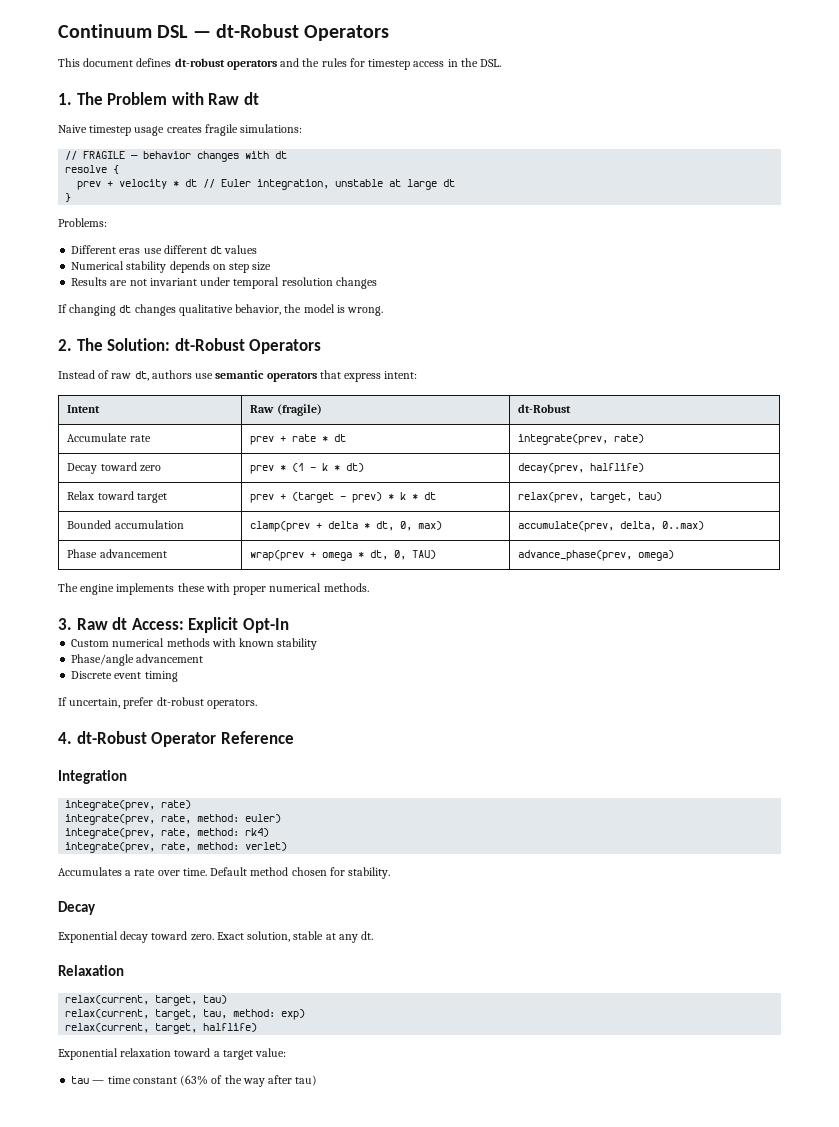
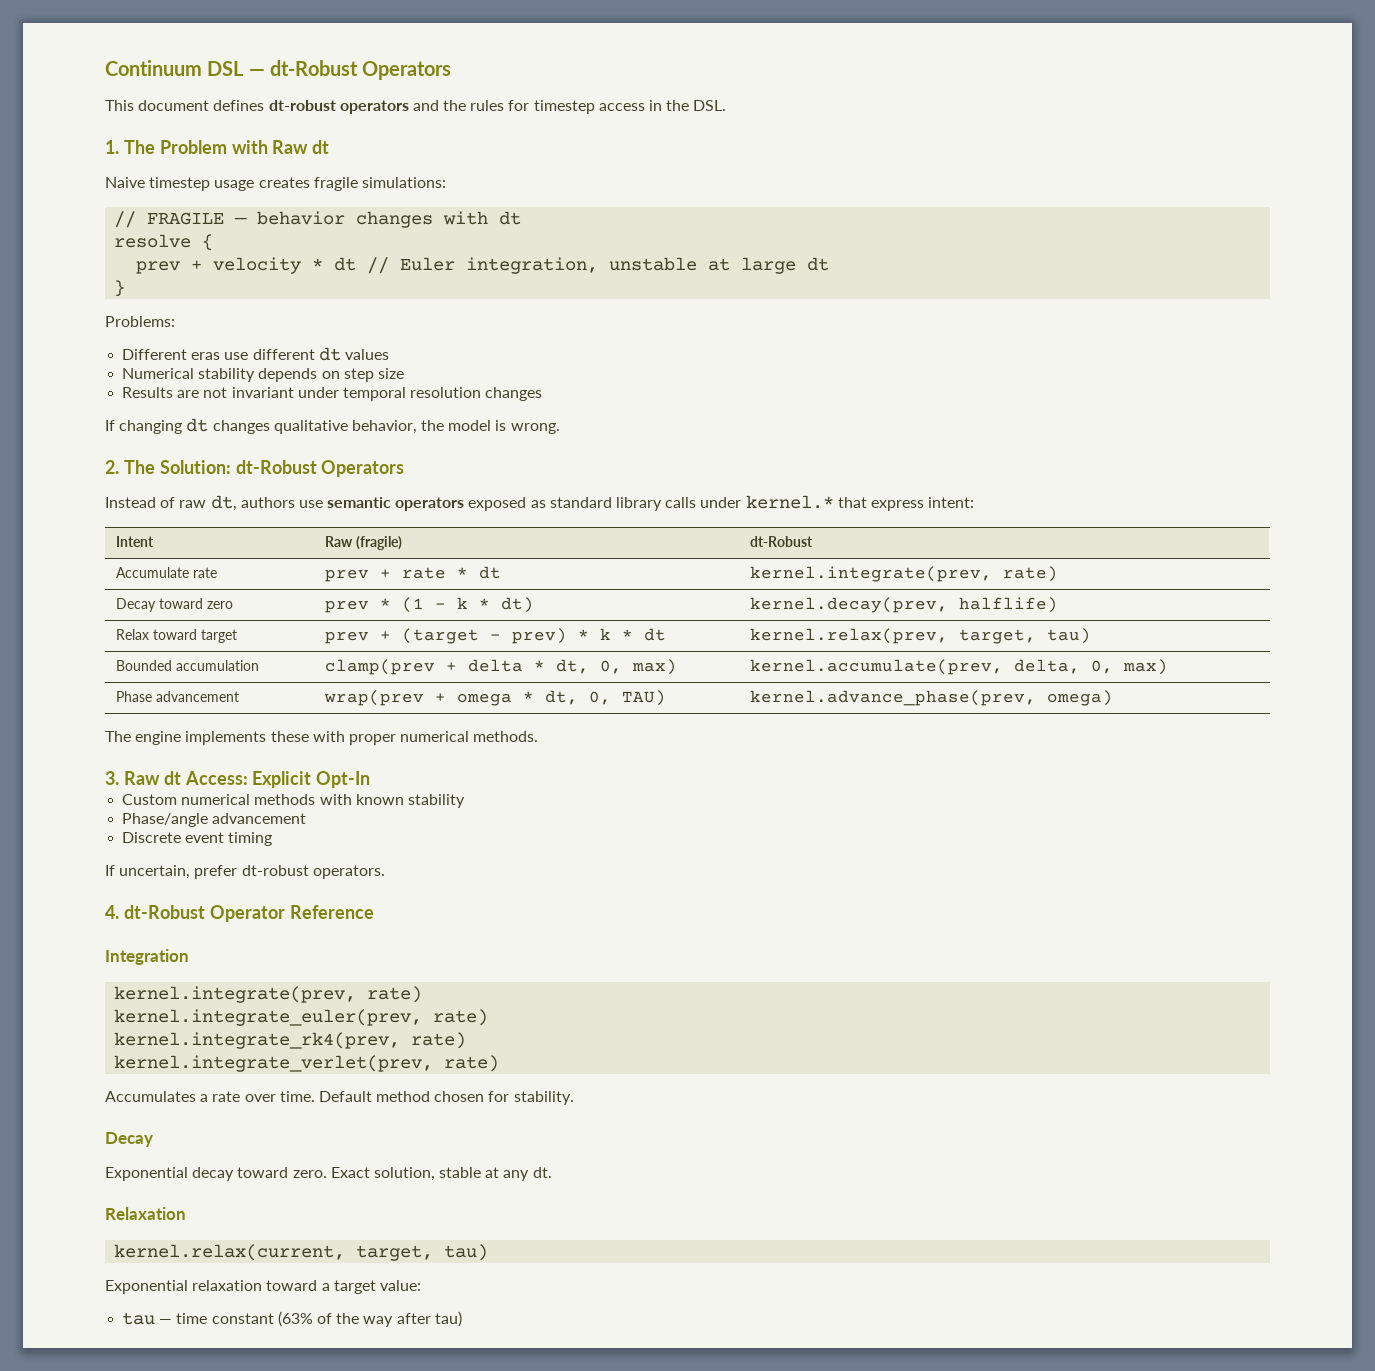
- Instead of raw dt, authors use semantic operators that express intent:
+ Instead of raw dt, authors use semantic operators exposed as standard library calls under kernel.* that express intent:
- Accumulate rate | prev + rate * dt | integrate(prev, rate)
+ Accumulate rate | prev + rate * dt | kernel.integrate(prev, rate)
- Decay toward zero | prev * (1 - k * dt) | decay(prev, halflife)
+ Decay toward zero | prev * (1 - k * dt) | kernel.decay(prev, halflife)
- Relax toward target | prev + (target - prev) * k * dt | relax(prev, target, tau)
+ Relax toward target | prev + (target - prev) * k * dt | kernel.relax(prev, target, tau)
- Bounded accumulation | clamp(prev + delta * dt, 0, max) | accumulate(prev, delta, 0..max)
+ Bounded accumulation | clamp(prev + delta * dt, 0, max) | kernel.accumulate(prev, delta, 0, max)
- Phase advancement | wrap(prev + omega * dt, 0, TAU) | advance_phase(prev, omega)
+ Phase advancement | wrap(prev + omega * dt, 0, TAU) | kernel.advance_phase(prev, omega)
  Integration
- integrate(prev, rate)
- integrate(prev, rate, method: euler)
- integrate(prev, rate, method: rk4)
- integrate(prev, rate, method: verlet)
+ kernel.integrate(prev, rate)
+ kernel.integrate_euler(prev, rate)
+ kernel.integrate_rk4(prev, rate)
+ kernel.integrate_verlet(prev, rate)
- relax(current, target, tau)
- relax(current, target, tau, method: exp)
- relax(current, target, halflife)
+ kernel.relax(current, target, tau)

